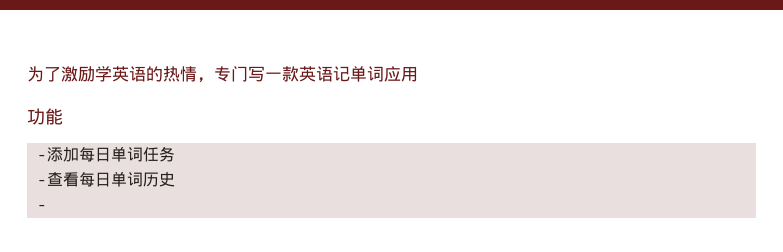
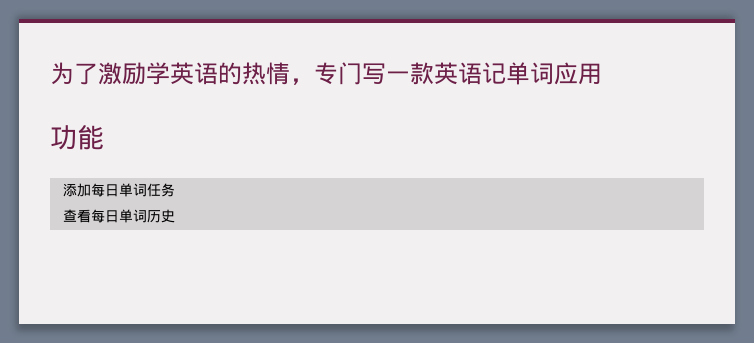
- -添加每日单词任务
+ 添加每日单词任务
- -查看每日单词历史
- -
+ 查看每日单词历史

